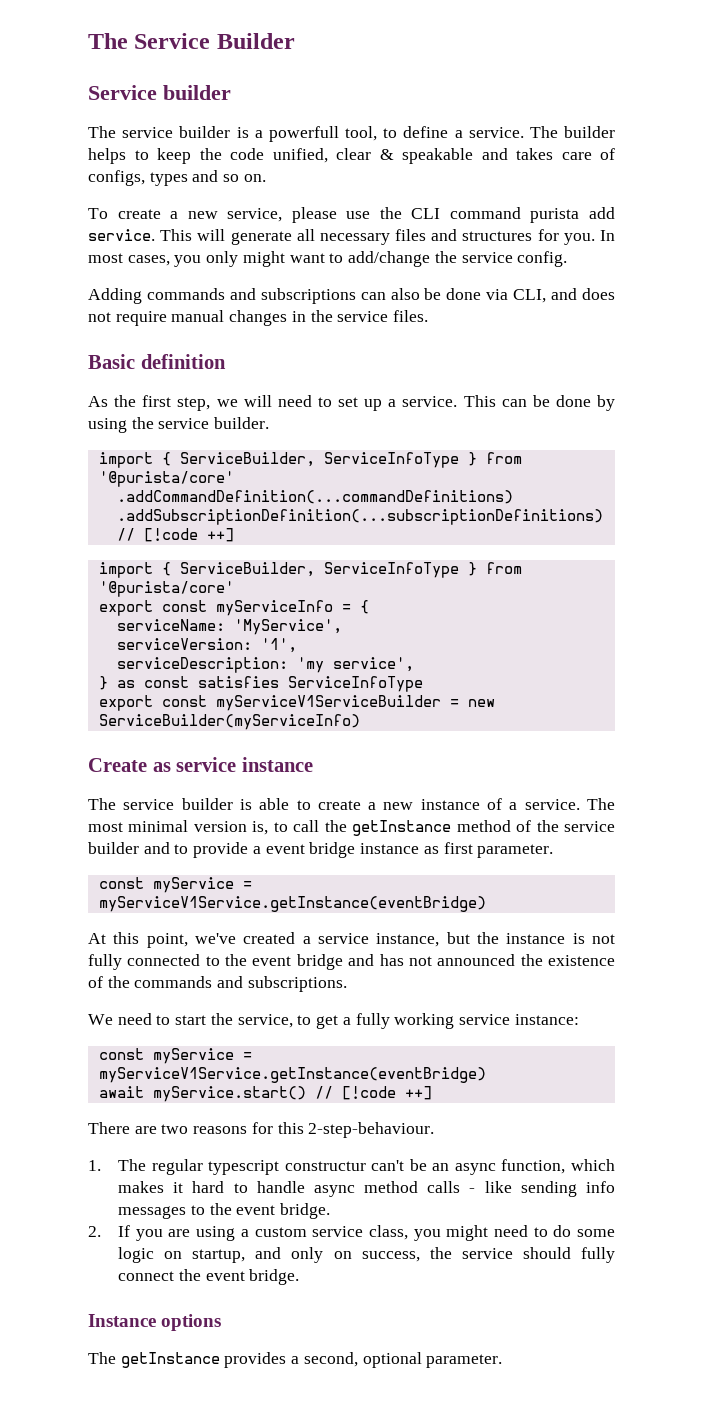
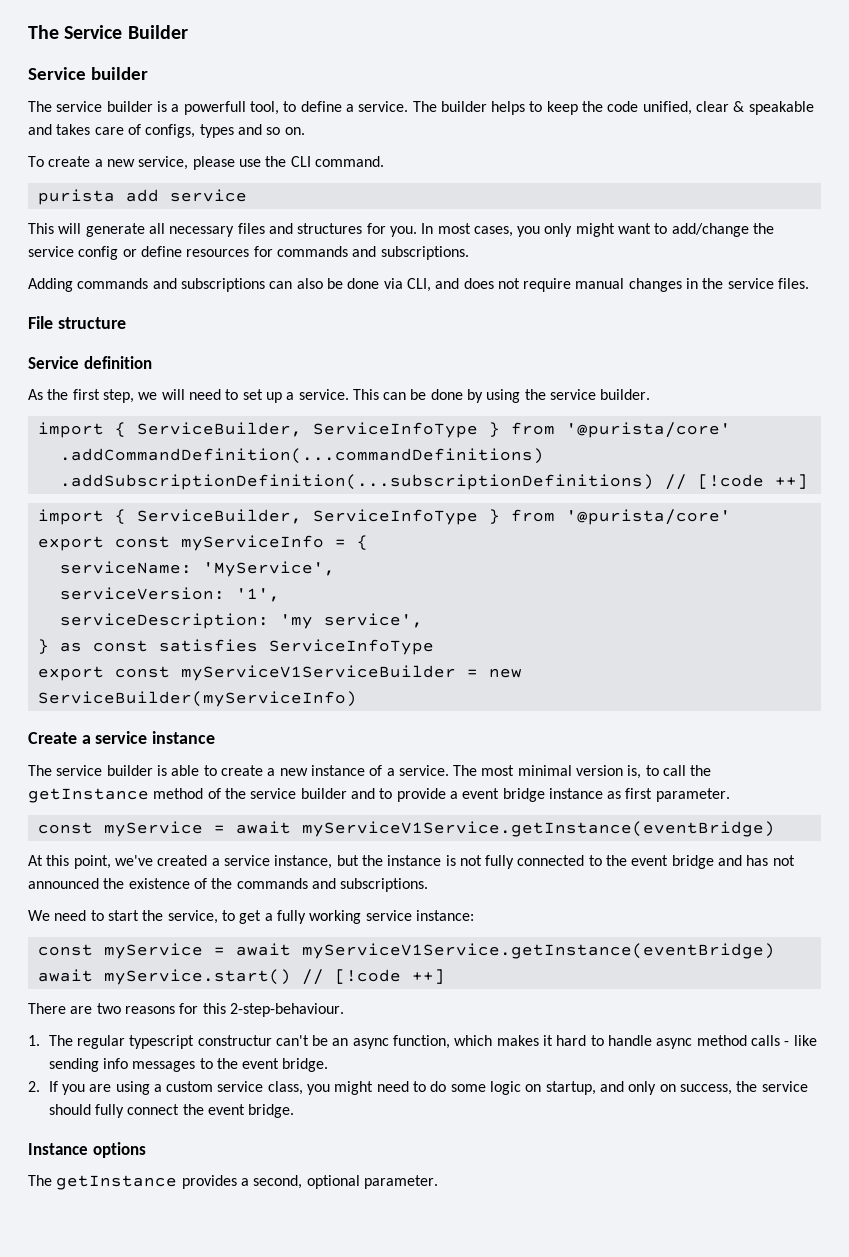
- To create a new service, please use the CLI command purista add service. This will generate all necessary files and structures for you.
+ To create a new service, please use the CLI command.
+ purista add service
+ This will generate all necessary files and structures for you.
- In most cases, you only might want to add/change the service config.
+ In most cases, you only might want to add/change the service config or define resources for commands and subscriptions.
- Basic definition
+ File structure
+ Service definition
- Create as service instance
+ Create a service instance
  The most minimal version is, to call the getInstance method of the service builder and to provide a event bridge instance as first parameter.
- const myService = myServiceV1Service.getInstance(eventBridge)
+ const myService = await myServiceV1Service.getInstance(eventBridge)
  We need to start the service, to get a fully working service instance:
- const myService = myServiceV1Service.getInstance(eventBridge)
+ const myService = await myServiceV1Service.getInstance(eventBridge)

